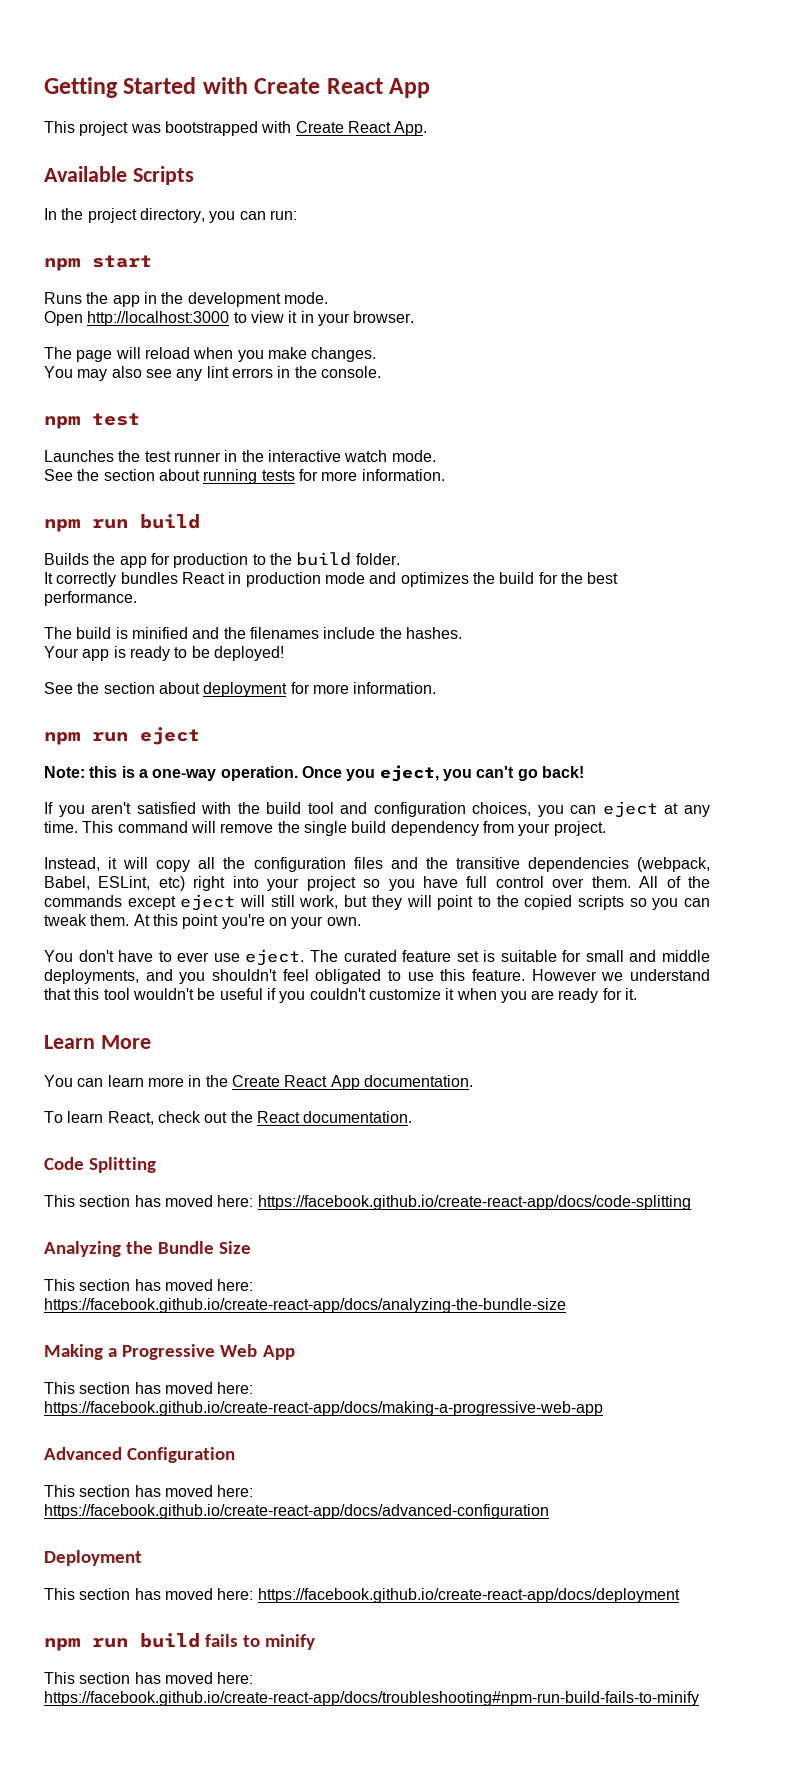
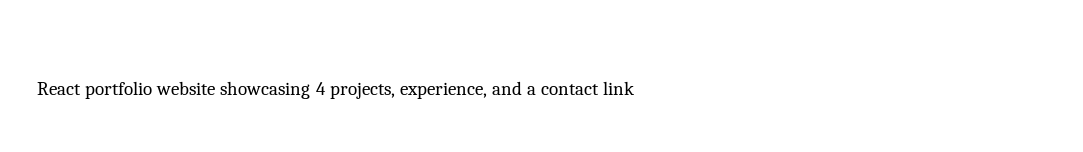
- Getting Started with Create React App
- This project was bootstrapped with Create React App.
- Available Scripts
- In the project directory, you can run:
- npm start
- Runs the app in the development mode.
- Open http://localhost:3000 to view it in your browser.
- The page will reload when you make changes.
- You may also see any lint errors in the console.
- npm test
- Launches the test runner in the interactive watch mode.
- See the section about running tests for more information.
- npm run build
- Builds the app for production to the build folder.
- It correctly bundles React in production mode and optimizes the build for the best performance.
- The build is minified and the filenames include the hashes.
- Your app is ready to be deployed!
- See the section about deployment for more information.
- npm run eject
- Note: this is a one-way operation. Once you eject, you can't go back!
- If you aren't satisfied with the build tool and configuration choices, you can eject at any time. This command will remove the single build dependency from your project.
- Instead, it will copy all the configuration files and the transitive dependencies (webpack, Babel, ESLint, etc) right into your project so you have full control over them. All of the commands except eject will still work, but they will point to the copied scripts so you can tweak them. At this point you're on your own.
- You don't have to ever use eject. The curated feature set is suitable for small and middle deployments, and you shouldn't feel obligated to use this feature. However we understand that this tool wouldn't be useful if you couldn't customize it when you are ready for it.
- Learn More
- You can learn more in the Create React App documentation.
- To learn React, check out the React documentation.
- Code Splitting
- This section has moved here: https://facebook.github.io/create-react-app/docs/code-splitting
- Analyzing the Bundle Size
- This section has moved here: https://facebook.github.io/create-react-app/docs/analyzing-the-bundle-size
- Making a Progressive Web App
- This section has moved here: https://facebook.github.io/create-react-app/docs/making-a-progressive-web-app
- Advanced Configuration
- This section has moved here: https://facebook.github.io/create-react-app/docs/advanced-configuration
- Deployment
- This section has moved here: https://facebook.github.io/create-react-app/docs/deployment
- npm run build fails to minify
- This section has moved here: https://facebook.github.io/create-react-app/docs/troubleshooting#npm-run-build-fails-to-minify
+ React portfolio website showcasing 4 projects, experience, and a contact link

